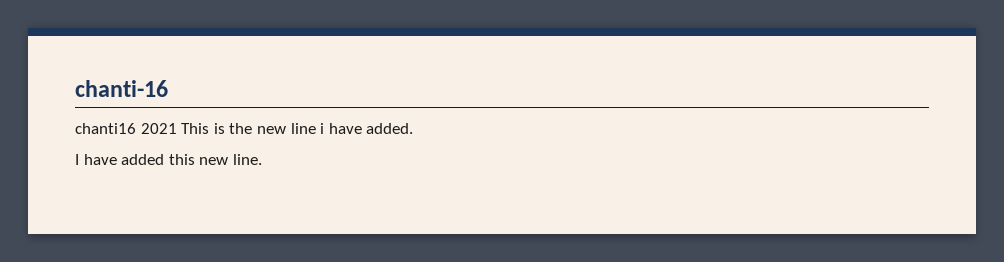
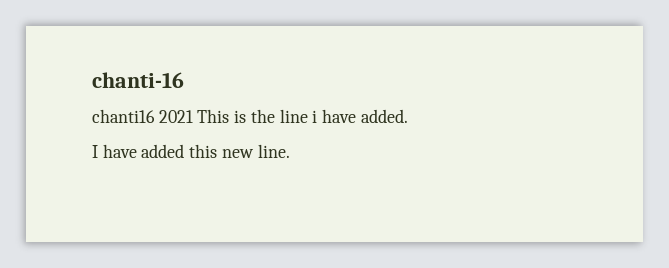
- chanti16 2021 This is the new line i have added.
+ chanti16 2021 This is the line i have added.

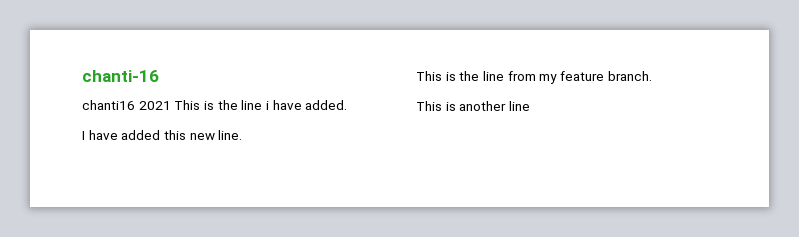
+ This is the line from my feature branch.
+ This is another line

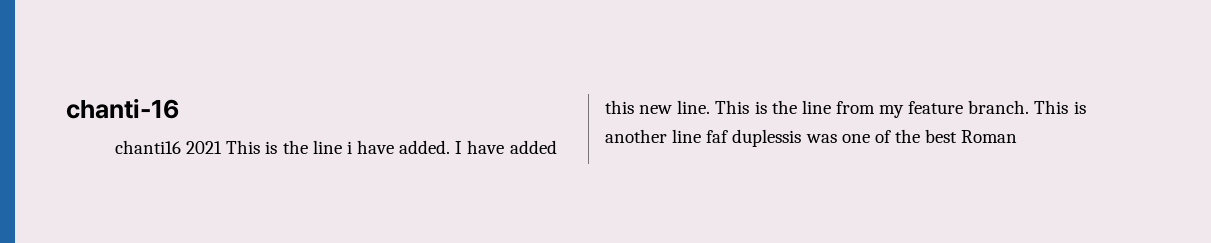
- chanti16 2021 This is the line i have added.
- I have added this new line.
- This is the line from my feature branch.
- This is another line
+ chanti16 2021 This is the line i have added. I have added this new line. This is the line from my feature branch. This is another line faf duplessis was one of the best Roman

